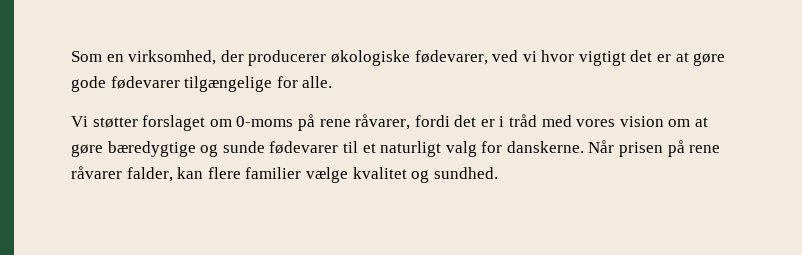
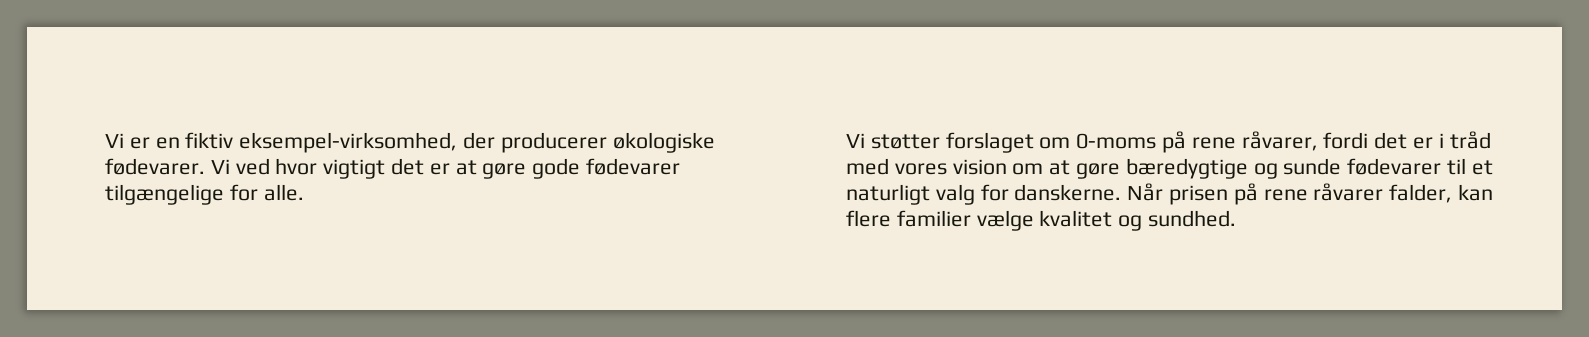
- Som en virksomhed, der producerer økologiske fødevarer, ved vi hvor vigtigt det er at gøre gode fødevarer tilgængelige for alle.
+ Vi er en fiktiv eksempel-virksomhed, der producerer økologiske fødevarer. Vi ved hvor vigtigt det er at gøre gode fødevarer tilgængelige for alle.

